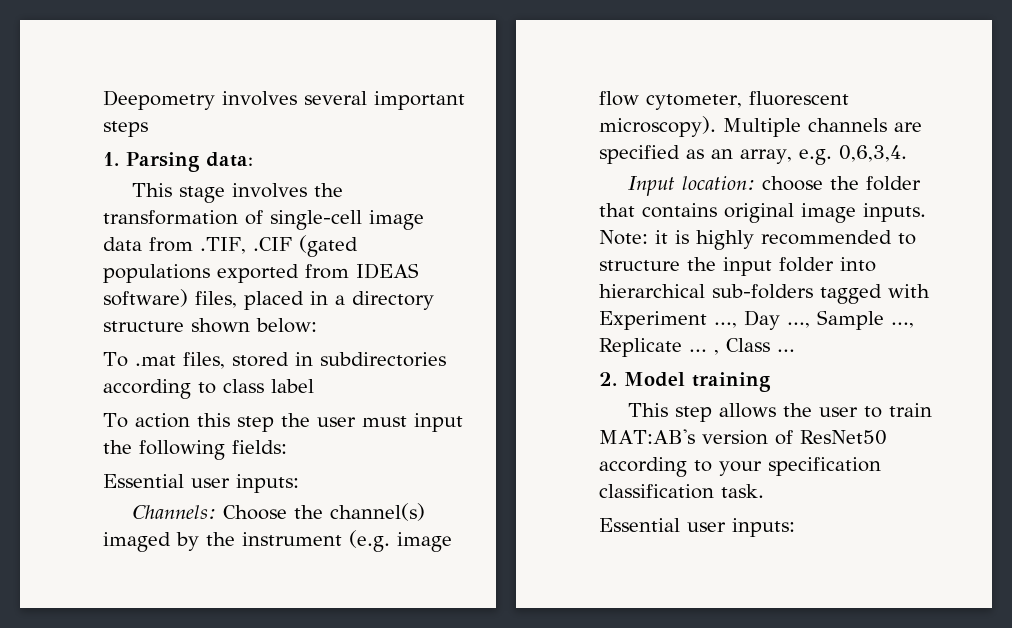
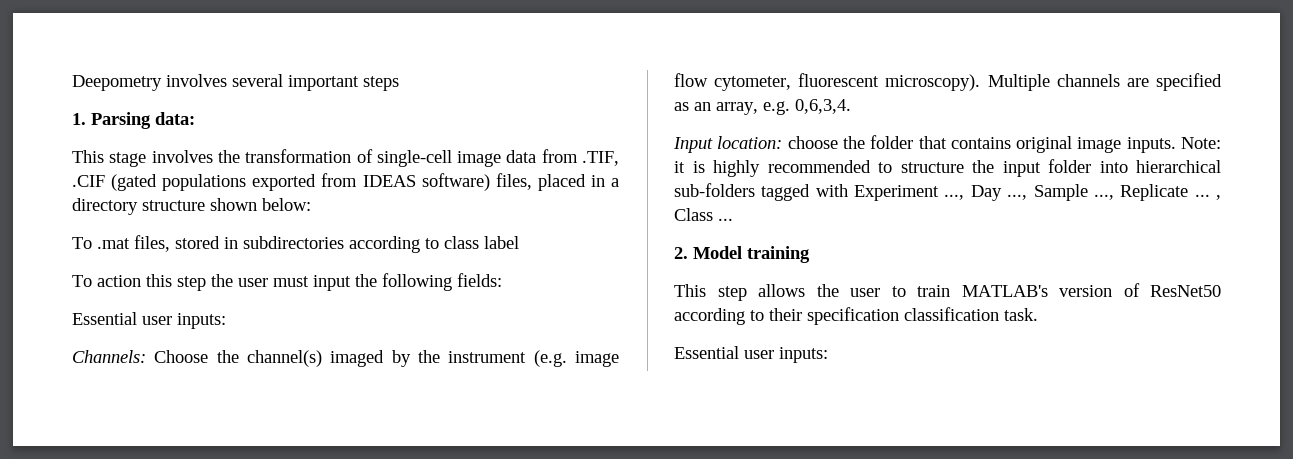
- This step allows the user to train MAT:AB's version of ResNet50 according to your specification classification task.
+ This step allows the user to train MATLAB's version of ResNet50 according to their specification classification task.

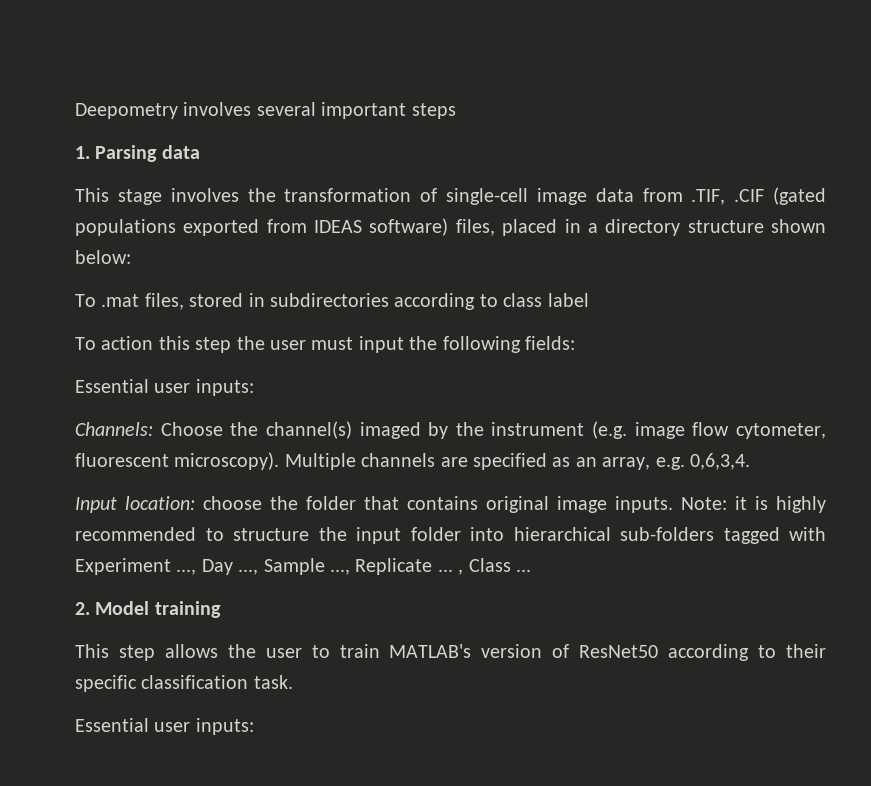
- 1. Parsing data:
+ 1. Parsing data
- This step allows the user to train MATLAB's version of ResNet50 according to their specification classification task.
+ This step allows the user to train MATLAB's version of ResNet50 according to their specific classification task.

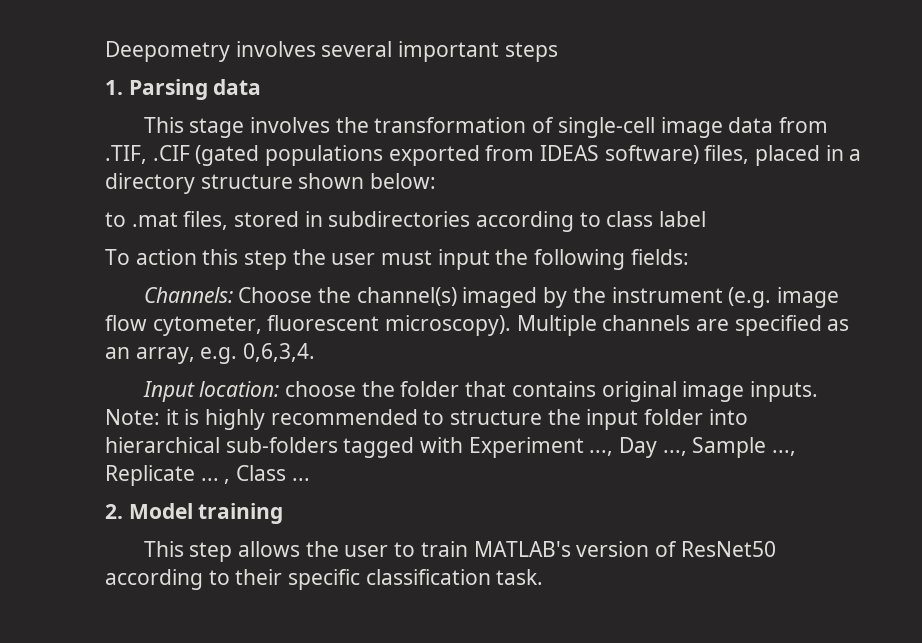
- To .mat files, stored in subdirectories according to class label
+ to .mat files, stored in subdirectories according to class label
  To action this step the user must input the following fields:
- Essential user inputs:
  This step allows the user to train MATLAB's version of ResNet50 according to their specific classification task.
- Essential user inputs:

